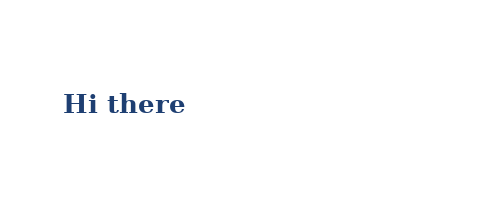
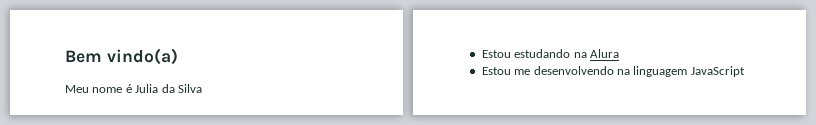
- Hi there
+ Bem vindo(a)
+ Meu nome é Julia da Silva
+ Estou estudando na Alura
+ Estou me desenvolvendo na linguagem JavaScript

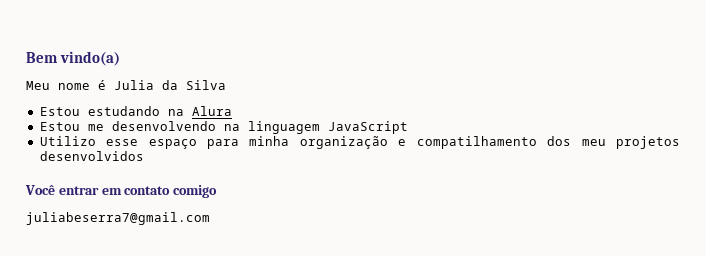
+ Utilizo esse espaço para minha organização e compatilhamento dos meu projetos desenvolvidos
+ Você entrar em contato comigo
+ juliabeserra7@gmail.com

